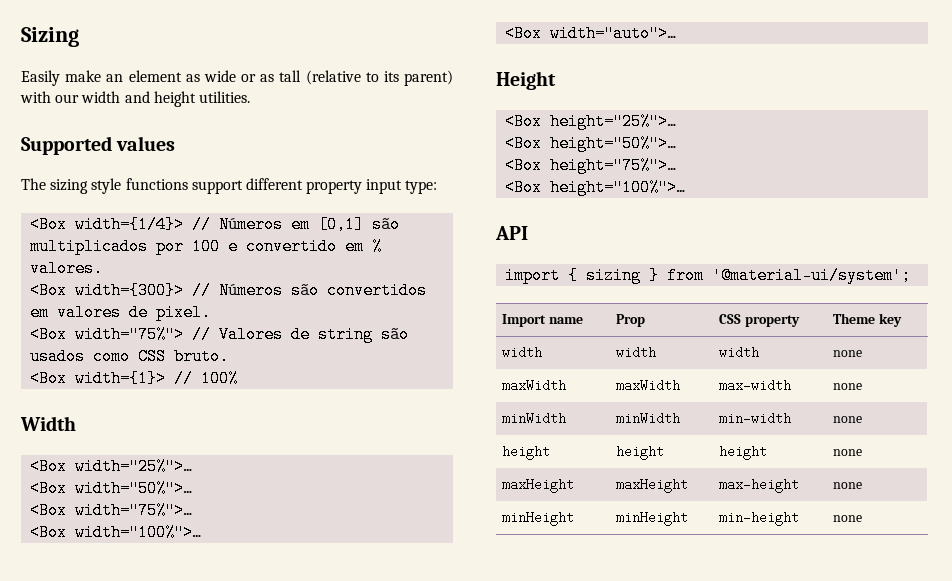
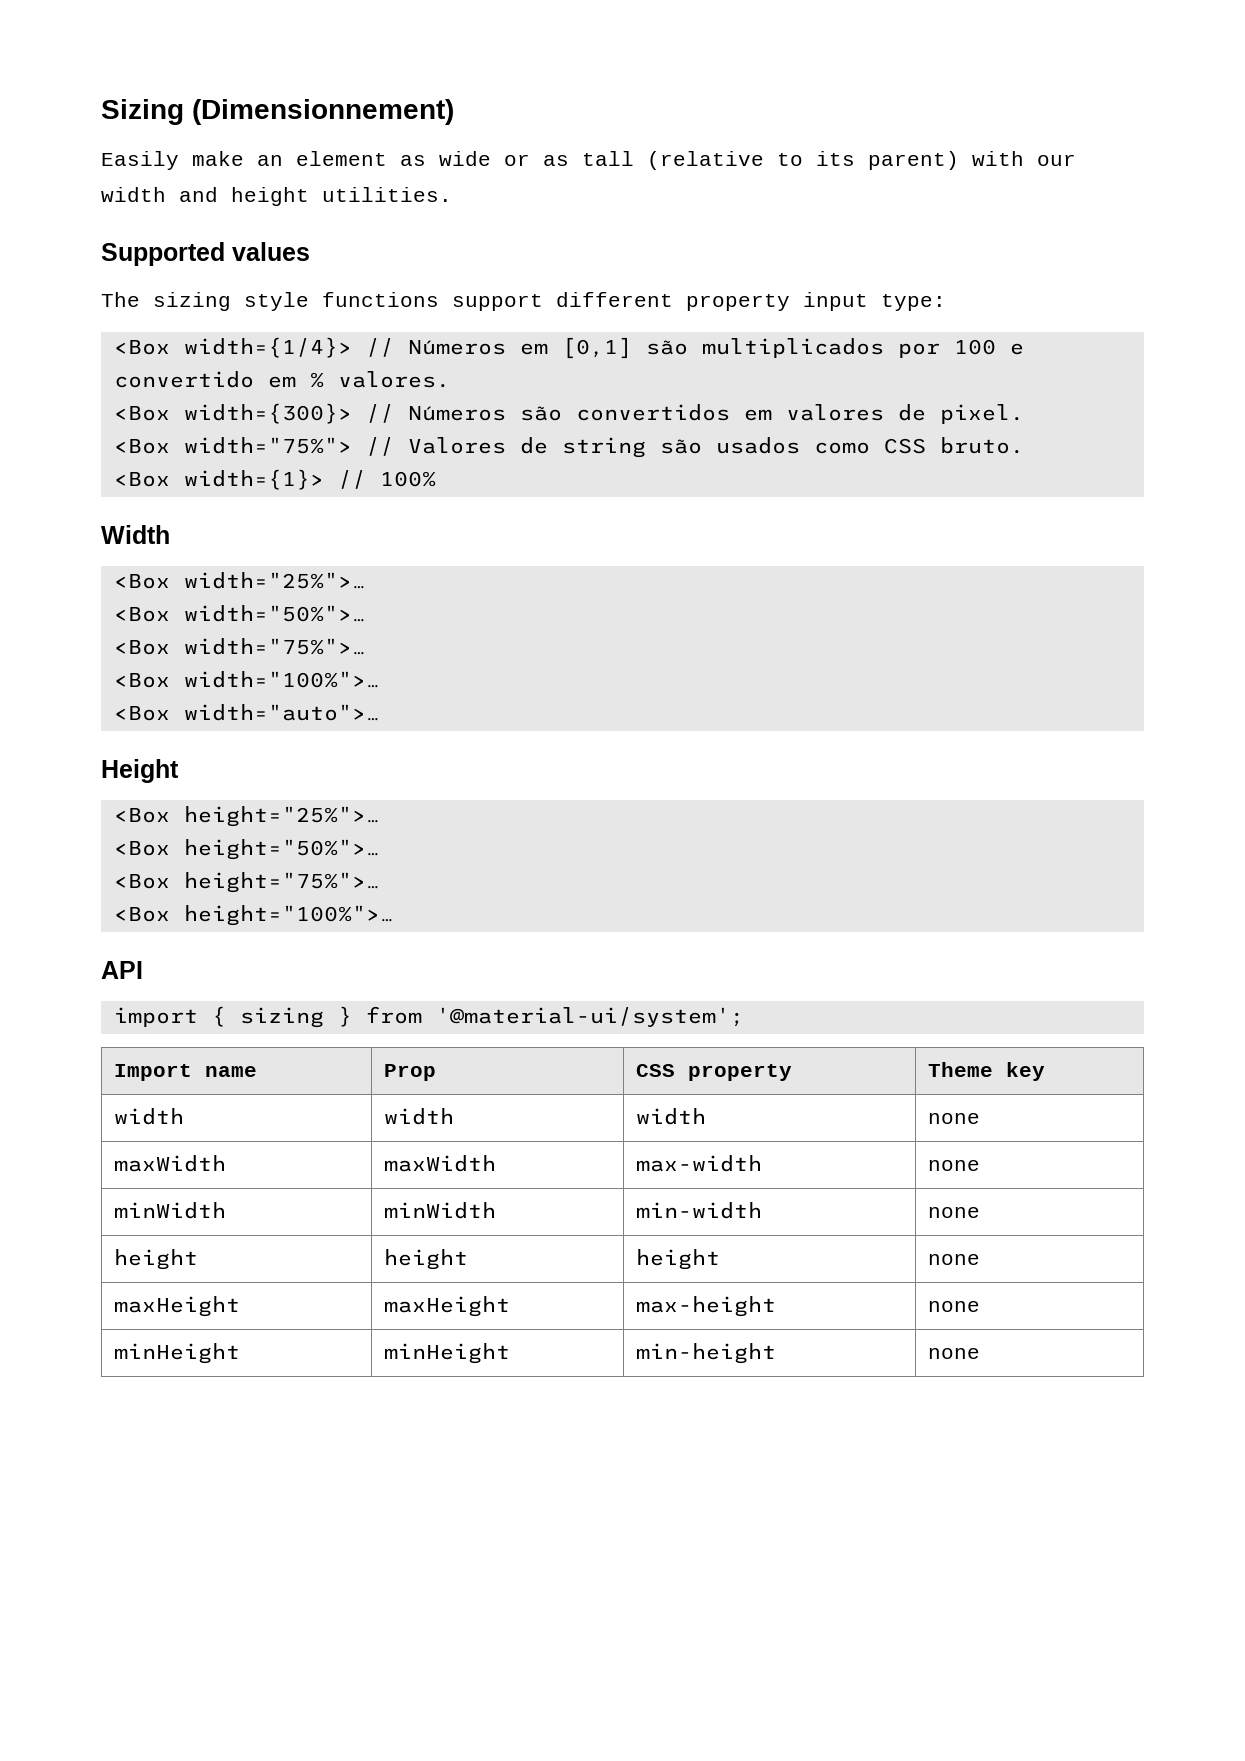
- Sizing
+ Sizing (Dimensionnement)

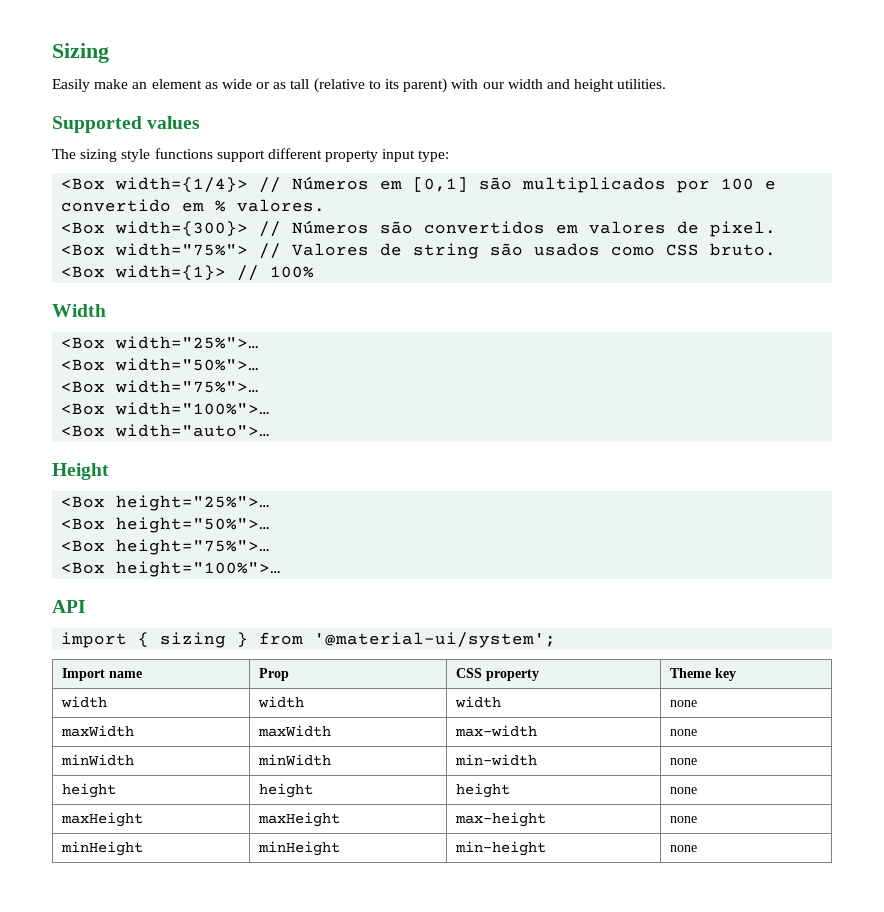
- Sizing (Dimensionnement)
+ Sizing

